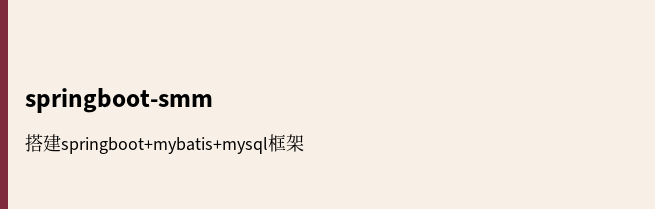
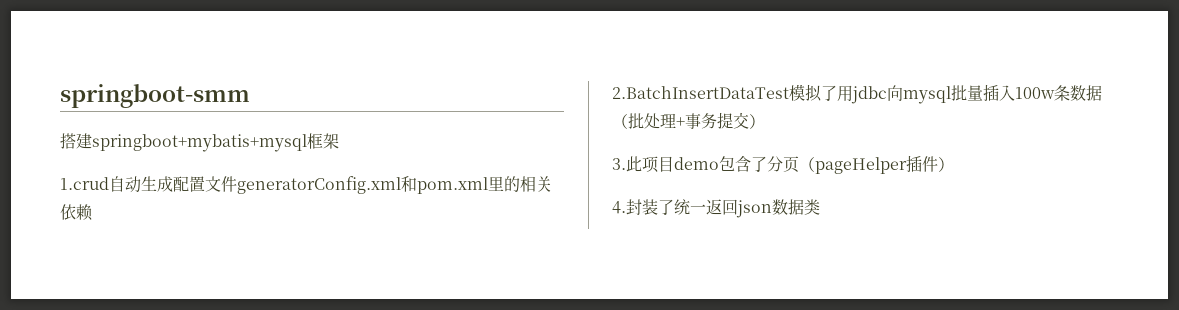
+ 1.crud自动生成配置文件generatorConfig.xml和pom.xml里的相关依赖
+ 2.BatchInsertDataTest模拟了用jdbc向mysql批量插入100w条数据（批处理+事务提交）
+ 3.此项目demo包含了分页（pageHelper插件）
+ 4.封装了统一返回json数据类

